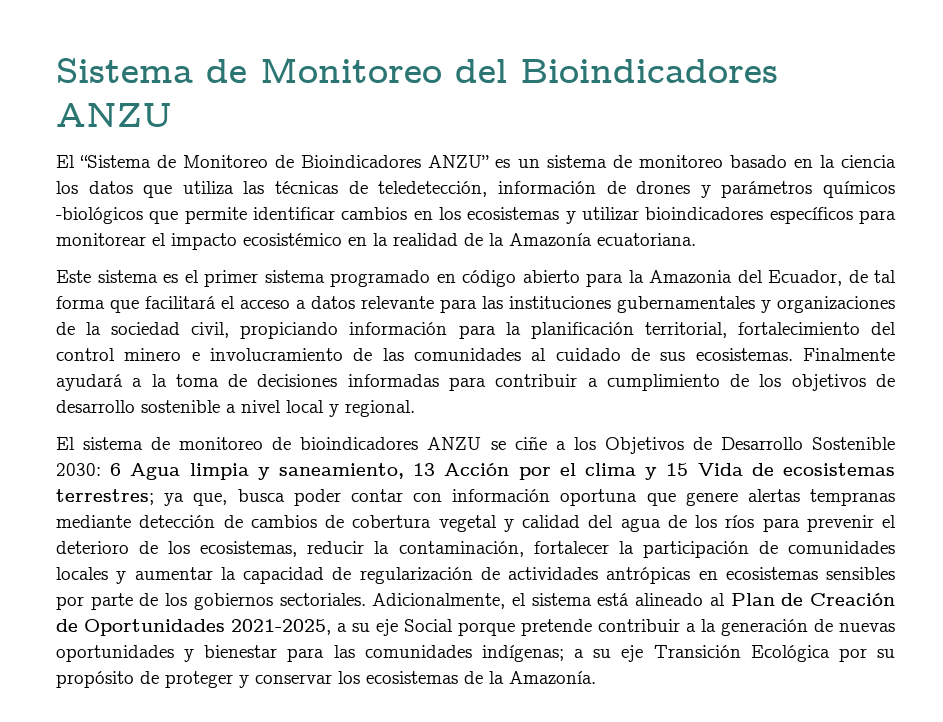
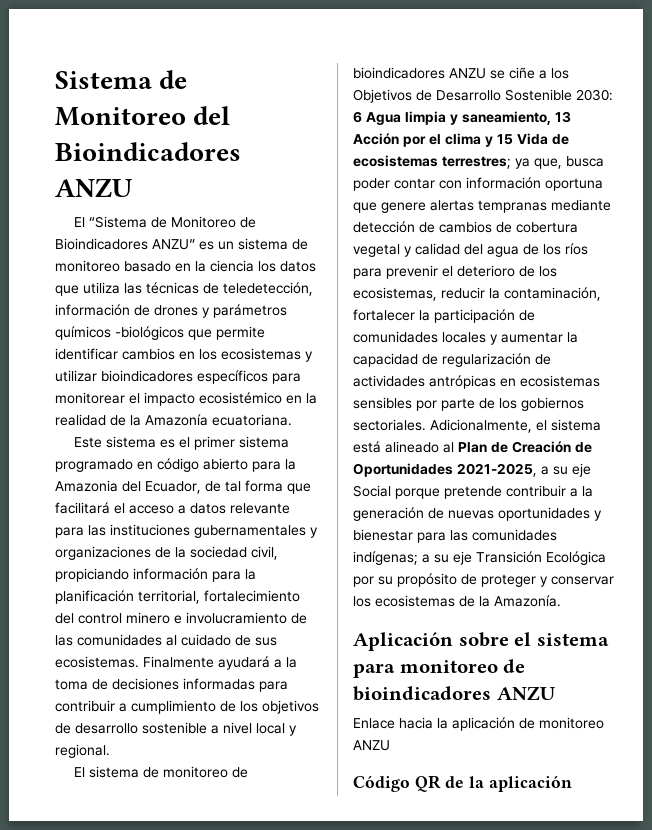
+ Aplicación sobre el sistema para monitoreo de bioindicadores ANZU
+ Enlace hacia la aplicación de monitoreo ANZU
+ Código QR de la aplicación

